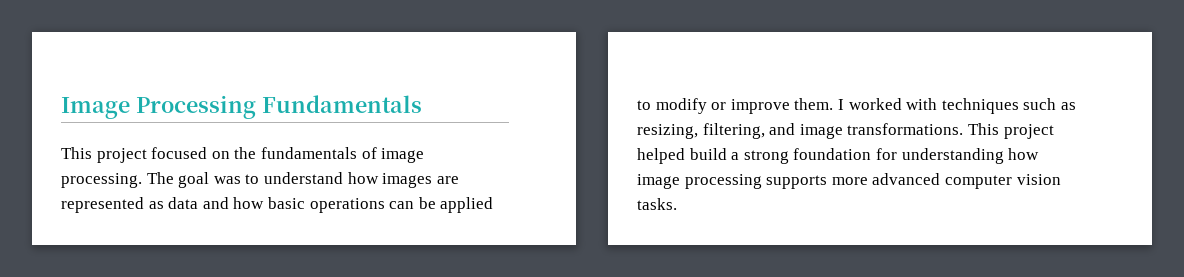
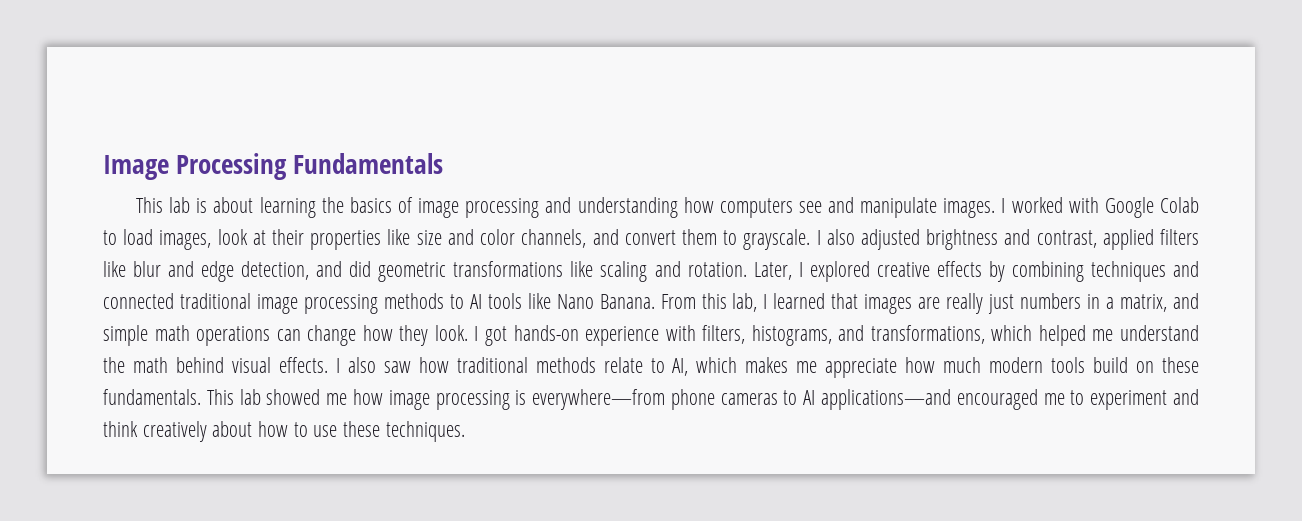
- This project focused on the fundamentals of image processing. The goal was to understand how images are represented as data and how basic operations can be applied to modify or improve them. I worked with techniques such as resizing, filtering, and image transformations. This project helped build a strong foundation for understanding how image processing supports more advanced computer vision tasks.
+ This lab is about learning the basics of image processing and understanding how computers see and manipulate images. I worked with Google Colab to load images, look at their properties like size and color channels, and convert them to grayscale. I also adjusted brightness and contrast, applied filters like blur and edge detection, and did geometric transformations like scaling and rotation. Later, I explored creative effects by combining techniques and connected traditional image processing methods to AI tools like Nano Banana. From this lab, I learned that images are really just numbers in a matrix, and simple math operations can change how they look. I got hands-on experience with filters, histograms, and transformations, which helped me understand the math behind visual effects. I also saw how traditional methods relate to AI, which makes me appreciate how much modern tools build on these fundamentals. This lab showed me how image processing is everywhere—from phone cameras to AI applications—and encouraged me to experiment and think creatively about how to use these techniques.

